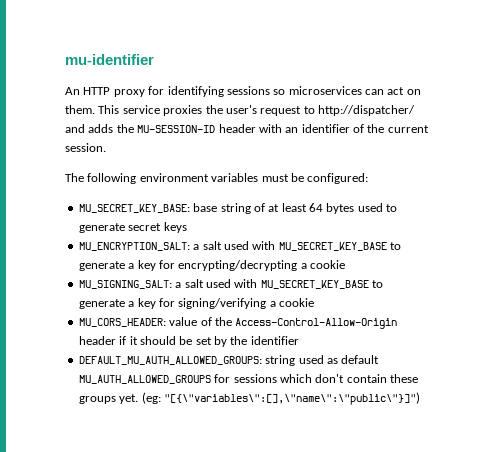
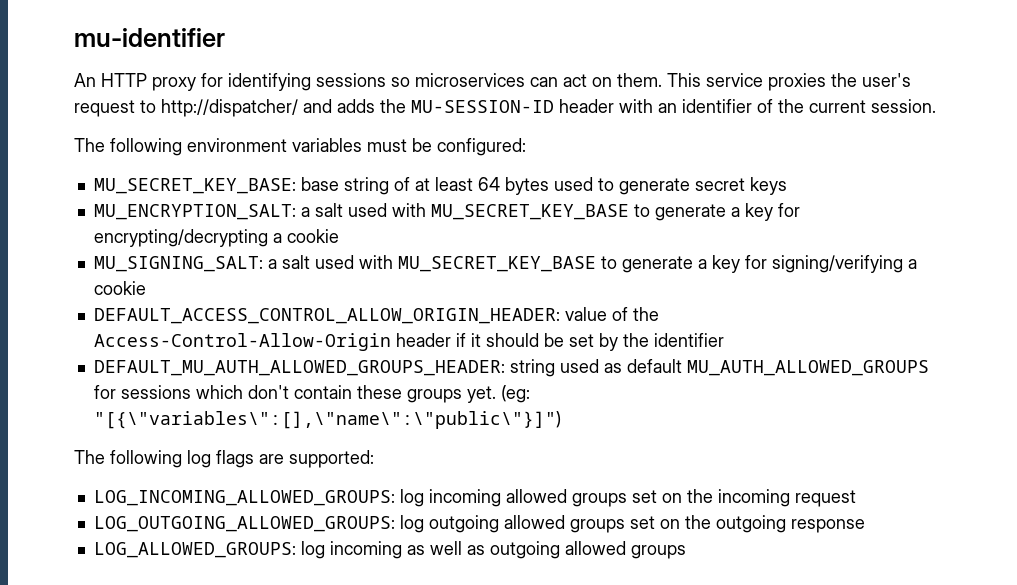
- MU_CORS_HEADER: value of the Access-Control-Allow-Origin header if it should be set by the identifier
+ DEFAULT_ACCESS_CONTROL_ALLOW_ORIGIN_HEADER: value of the Access-Control-Allow-Origin header if it should be set by the identifier
- DEFAULT_MU_AUTH_ALLOWED_GROUPS: string used as default MU_AUTH_ALLOWED_GROUPS for sessions which don't contain these groups yet.
+ DEFAULT_MU_AUTH_ALLOWED_GROUPS_HEADER: string used as default MU_AUTH_ALLOWED_GROUPS for sessions which don't contain these groups yet.
+ The following log flags are supported:
+ LOG_INCOMING_ALLOWED_GROUPS: log incoming allowed groups set on the incoming request
+ LOG_OUTGOING_ALLOWED_GROUPS: log outgoing allowed groups set on the outgoing response
+ LOG_ALLOWED_GROUPS: log incoming as well as outgoing allowed groups

